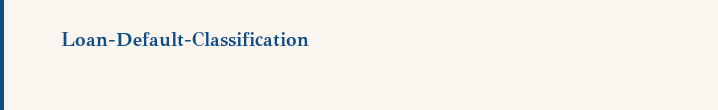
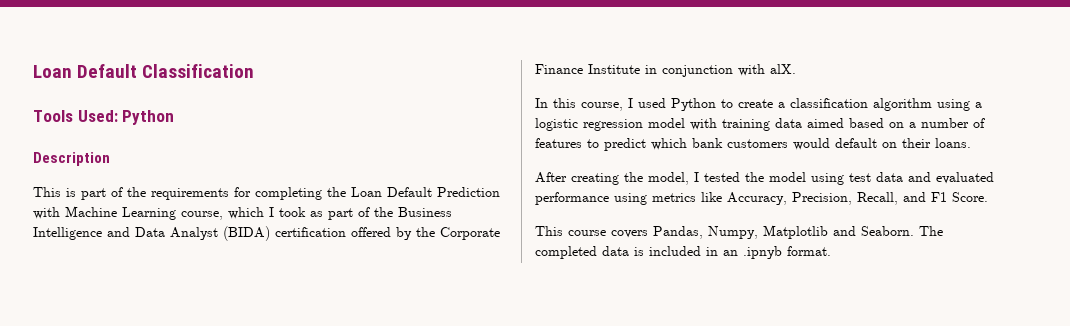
- Loan-Default-Classification
+ Loan Default Classification
+ Tools Used: Python
+ Description
+ This is part of the requirements for completing the Loan Default Prediction with Machine Learning course, which I took as part of the Business Intelligence and Data Analyst (BIDA) certification offered by the Corporate Finance Institute in conjunction with alX.
+ In this course, I used Python to create a classification algorithm using a logistic regression model with training data aimed based on a number of features to predict which bank customers would default on their loans.
+ After creating the model, I tested the model using test data and evaluated performance using metrics like Accuracy, Precision, Recall, and F1 Score.
+ This course covers Pandas, Numpy, Matplotlib and Seaborn. The completed data is included in an .ipnyb format.

